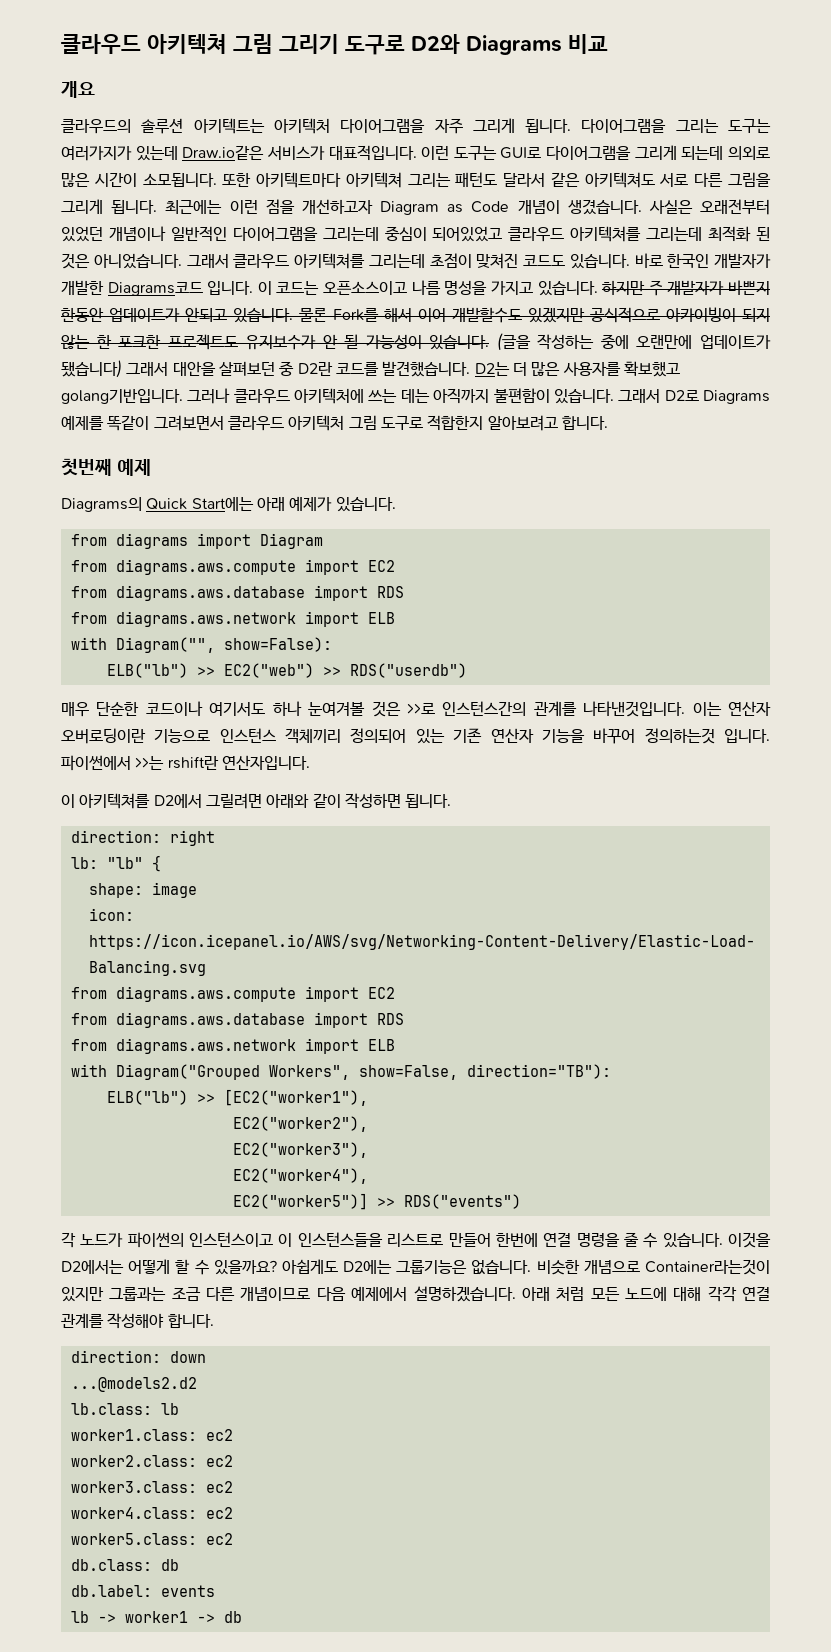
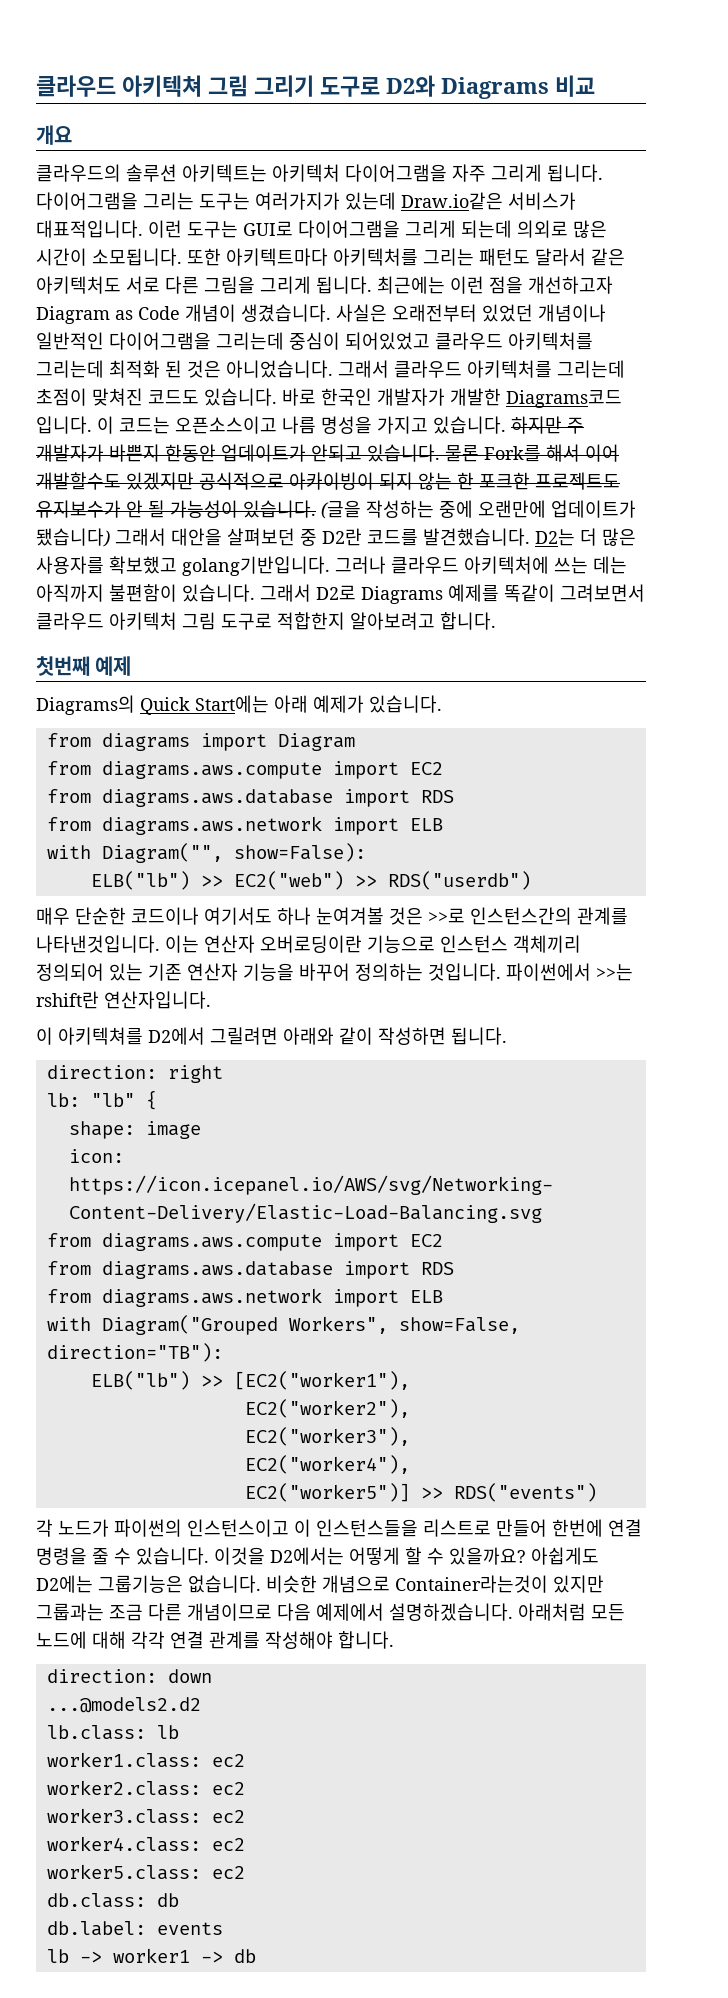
- 또한 아키텍트마다 아키텍쳐 그리는 패턴도 달라서 같은 아키텍쳐도 서로 다른 그림을 그리게 됩니다.
+ 또한 아키텍트마다 아키텍처를 그리는 패턴도 달라서 같은 아키텍처도 서로 다른 그림을 그리게 됩니다.
- 사실은 오래전부터 있었던 개념이나 일반적인 다이어그램을 그리는데 중심이 되어있었고 클라우드 아키텍쳐를 그리는데 최적화 된 것은 아니었습니다.
+ 사실은 오래전부터 있었던 개념이나 일반적인 다이어그램을 그리는데 중심이 되어있었고 클라우드 아키텍처를 그리는데 최적화 된 것은 아니었습니다.
- 그래서 클라우드 아키텍쳐를 그리는데 초점이 맞쳐진 코드도 있습니다.
+ 그래서 클라우드 아키텍처를 그리는데 초점이 맞쳐진 코드도 있습니다.
- 이는 연산자 오버로딩이란 기능으로 인스턴스 객체끼리 정의되어 있는 기존 연산자 기능을 바꾸어 정의하는것 입니다.
+ 이는 연산자 오버로딩이란 기능으로 인스턴스 객체끼리 정의되어 있는 기존 연산자 기능을 바꾸어 정의하는 것입니다.
- 아래 처럼 모든 노드에 대해 각각 연결 관계를 작성해야 합니다.
+ 아래처럼 모든 노드에 대해 각각 연결 관계를 작성해야 합니다.

